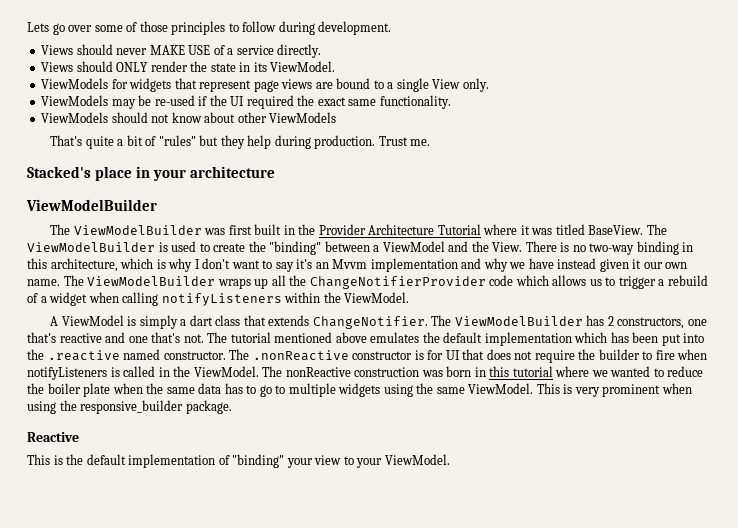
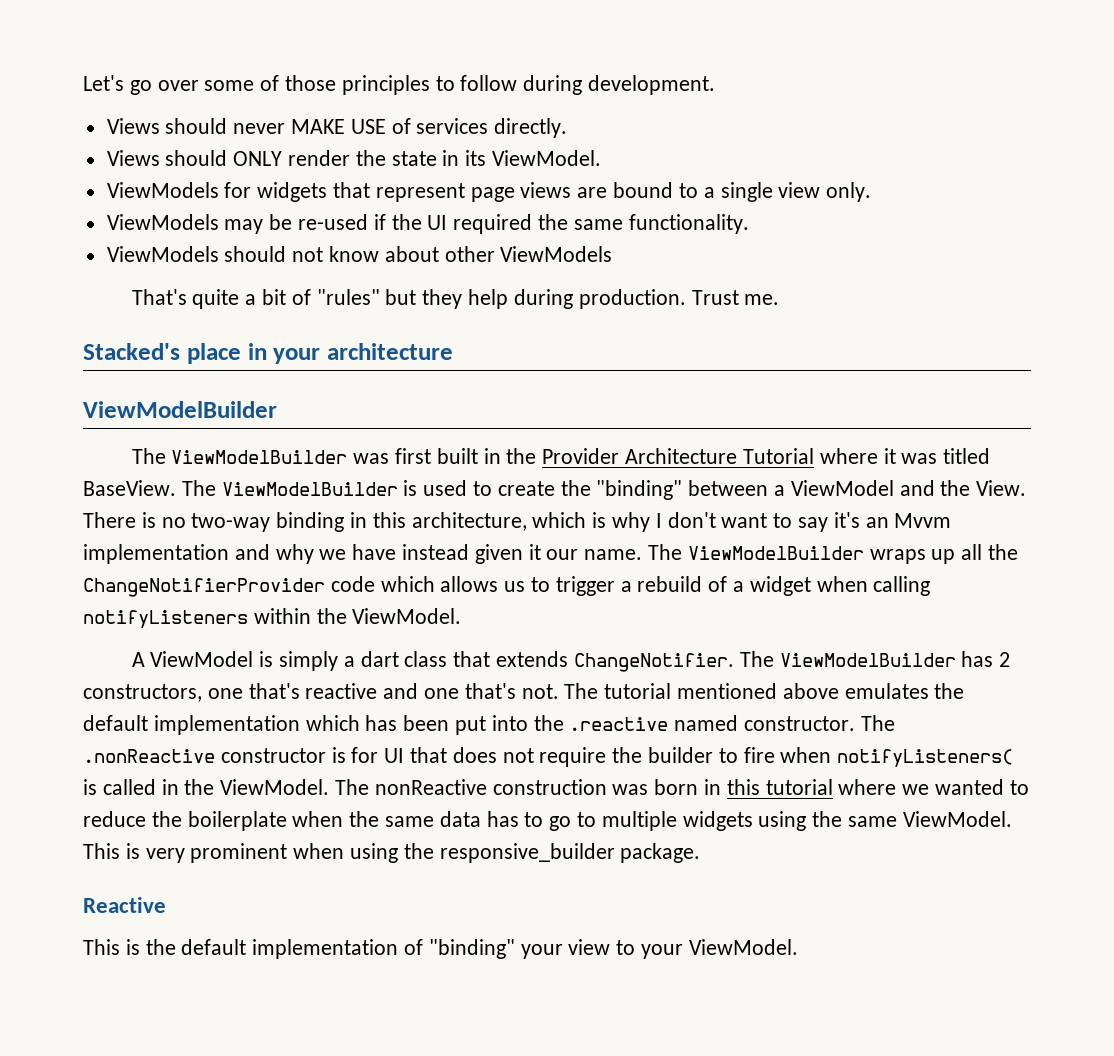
- Lets go over some of those principles to follow during development.
+ Let's go over some of those principles to follow during development.
- Views should never MAKE USE of a service directly.
+ Views should never MAKE USE of services directly.
- ViewModels for widgets that represent page views are bound to a single View only.
+ ViewModels for widgets that represent page views are bound to a single view only.
- ViewModels may be re-used if the UI required the exact same functionality.
+ ViewModels may be re-used if the UI required the same functionality.
- There is no two-way binding in this architecture, which is why I don't want to say it's an Mvvm implementation and why we have instead given it our own name.
+ There is no two-way binding in this architecture, which is why I don't want to say it's an Mvvm implementation and why we have instead given it our name.
- The .nonReactive constructor is for UI that does not require the builder to fire when notifyListeners is called in the ViewModel.
+ The .nonReactive constructor is for UI that does not require the builder to fire when notifyListeners( is called in the ViewModel.
- The nonReactive construction was born in this tutorial where we wanted to reduce the boiler plate when the same data has to go to multiple widgets using the same ViewModel.
+ The nonReactive construction was born in this tutorial where we wanted to reduce the boilerplate when the same data has to go to multiple widgets using the same ViewModel.

